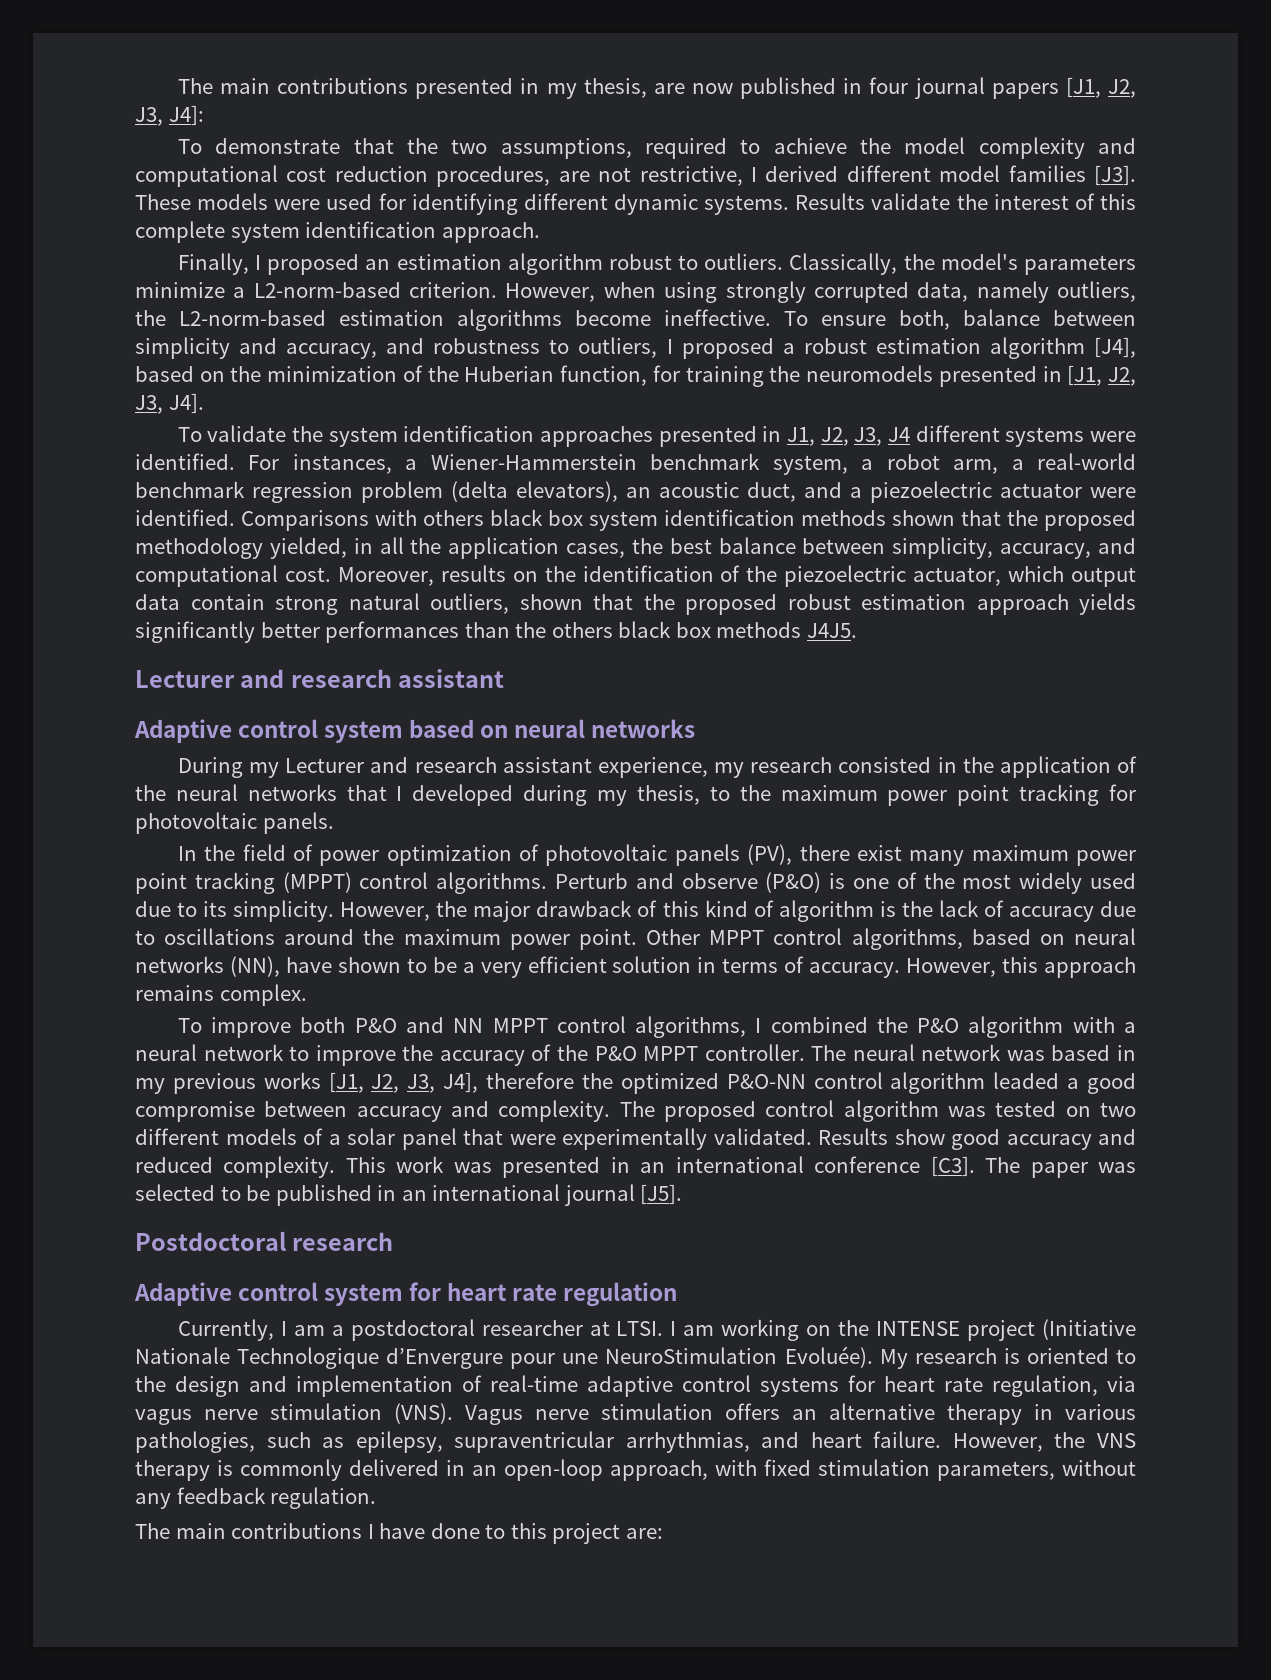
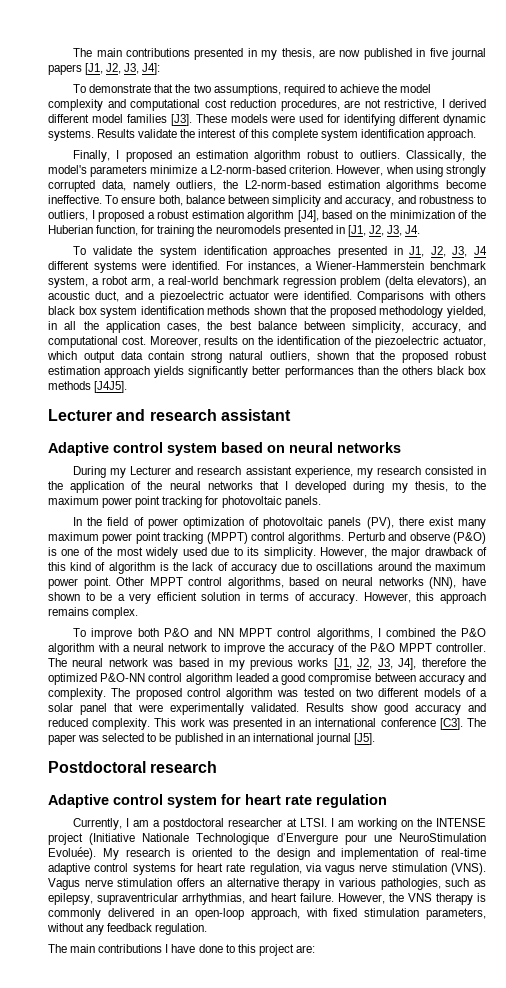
- The main contributions presented in my thesis, are now published in four journal papers [J1, J2, J3, J4]:
+ The main contributions presented in my thesis, are now published in five journal papers [J1, J2, J3, J4]:
- To ensure both, balance between simplicity and accuracy, and robustness to outliers, I proposed a robust estimation algorithm [J4], based on the minimization of the Huberian function, for training the neuromodels presented in [J1, J2, J3, J4].
+ To ensure both, balance between simplicity and accuracy, and robustness to outliers, I proposed a robust estimation algorithm [J4], based on the minimization of the Huberian function, for training the neuromodels presented in [J1, J2, J3, J4.
- Moreover, results on the identification of the piezoelectric actuator, which output data contain strong natural outliers, shown that the proposed robust estimation approach yields significantly better performances than the others black box methods J4J5.
+ Moreover, results on the identification of the piezoelectric actuator, which output data contain strong natural outliers, shown that the proposed robust estimation approach yields significantly better performances than the others black box methods [J4J5].

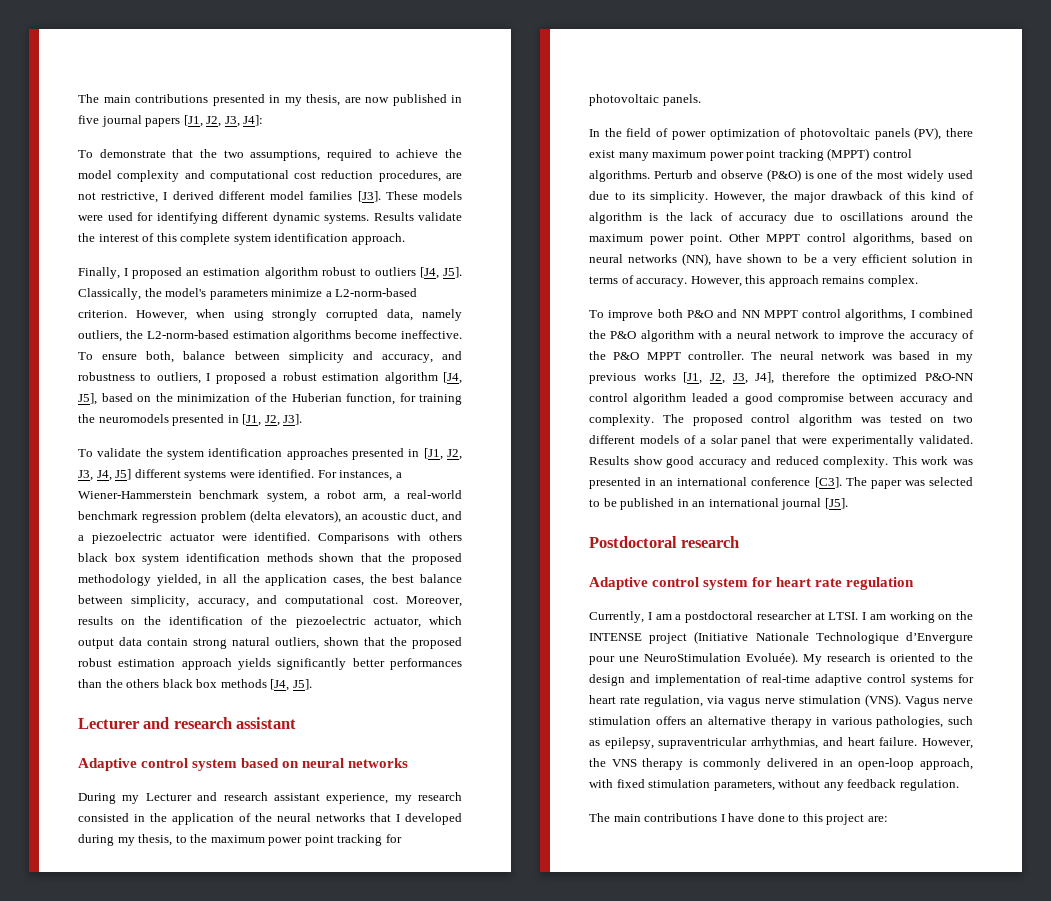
- Finally, I proposed an estimation algorithm robust to outliers. Classically, the model's parameters minimize a L2-norm-based criterion.
+ Finally, I proposed an estimation algorithm robust to outliers [J4, J5]. Classically, the model's parameters minimize a L2-norm-based criterion.
- To ensure both, balance between simplicity and accuracy, and robustness to outliers, I proposed a robust estimation algorithm [J4], based on the minimization of the Huberian function, for training the neuromodels presented in [J1, J2, J3, J4.
+ To ensure both, balance between simplicity and accuracy, and robustness to outliers, I proposed a robust estimation algorithm [J4, J5], based on the minimization of the Huberian function, for training the neuromodels presented in [J1, J2, J3].
- To validate the system identification approaches presented in J1, J2, J3, J4 different systems were identified.
+ To validate the system identification approaches presented in [J1, J2, J3, J4, J5] different systems were identified.
- Moreover, results on the identification of the piezoelectric actuator, which output data contain strong natural outliers, shown that the proposed robust estimation approach yields significantly better performances than the others black box methods [J4J5].
+ Moreover, results on the identification of the piezoelectric actuator, which output data contain strong natural outliers, shown that the proposed robust estimation approach yields significantly better performances than the others black box methods [J4, J5].

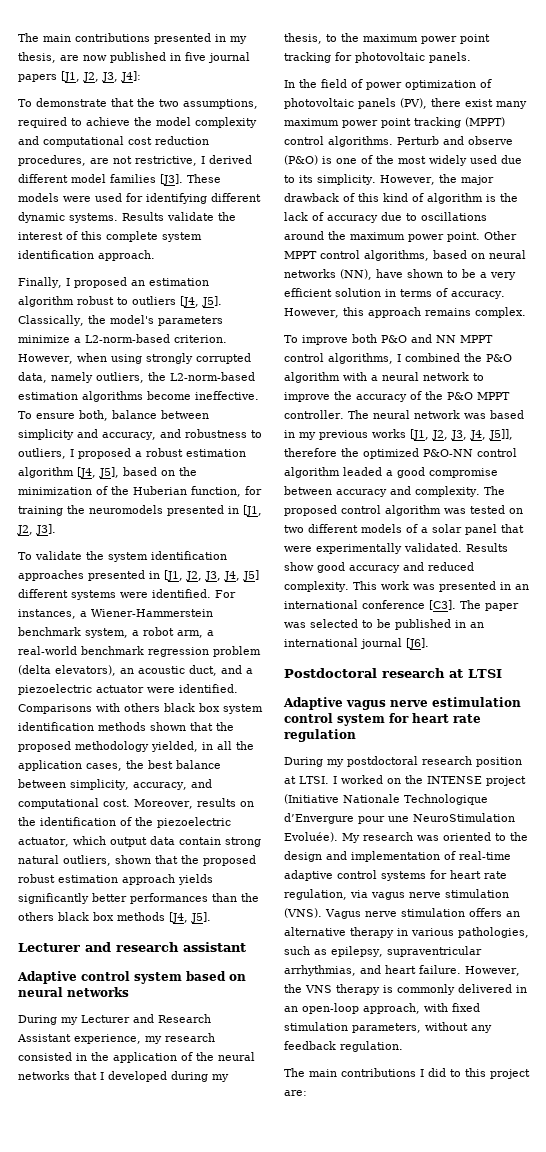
- During my Lecturer and research assistant experience, my research consisted in the application of the neural networks that I developed during my thesis, to the maximum power point tracking for photovoltaic panels.
+ During my Lecturer and Research Assistant experience, my research consisted in the application of the neural networks that I developed during my thesis, to the maximum power point tracking for photovoltaic panels.
- The neural network was based in my previous works [J1, J2, J3, J4], therefore the optimized P&O-NN control algorithm leaded a good compromise between accuracy and complexity.
+ The neural network was based in my previous works [J1, J2, J3, J4, J5]], therefore the optimized P&O-NN control algorithm leaded a good compromise between accuracy and complexity.
- This work was presented in an international conference [C3]. The paper was selected to be published in an international journal [J5].
+ This work was presented in an international conference [C3]. The paper was selected to be published in an international journal [J6].
- Postdoctoral research
- Adaptive control system for heart rate regulation
+ Postdoctoral research at LTSI
+ Adaptive vagus nerve estimulation control system for heart rate regulation
- Currently, I am a postdoctoral researcher at LTSI.
+ During my postdoctoral research position at LTSI.
- I am working on the INTENSE project (Initiative Nationale Technologique d’Envergure pour une NeuroStimulation Evoluée).
+ I worked on the INTENSE project (Initiative Nationale Technologique d’Envergure pour une NeuroStimulation Evoluée).
- My research is oriented to the design and implementation of real-time adaptive control systems for heart rate regulation, via vagus nerve stimulation (VNS).
+ My research was oriented to the design and implementation of real-time adaptive control systems for heart rate regulation, via vagus nerve stimulation (VNS).
- The main contributions I have done to this project are:
+ The main contributions I did to this project are:

